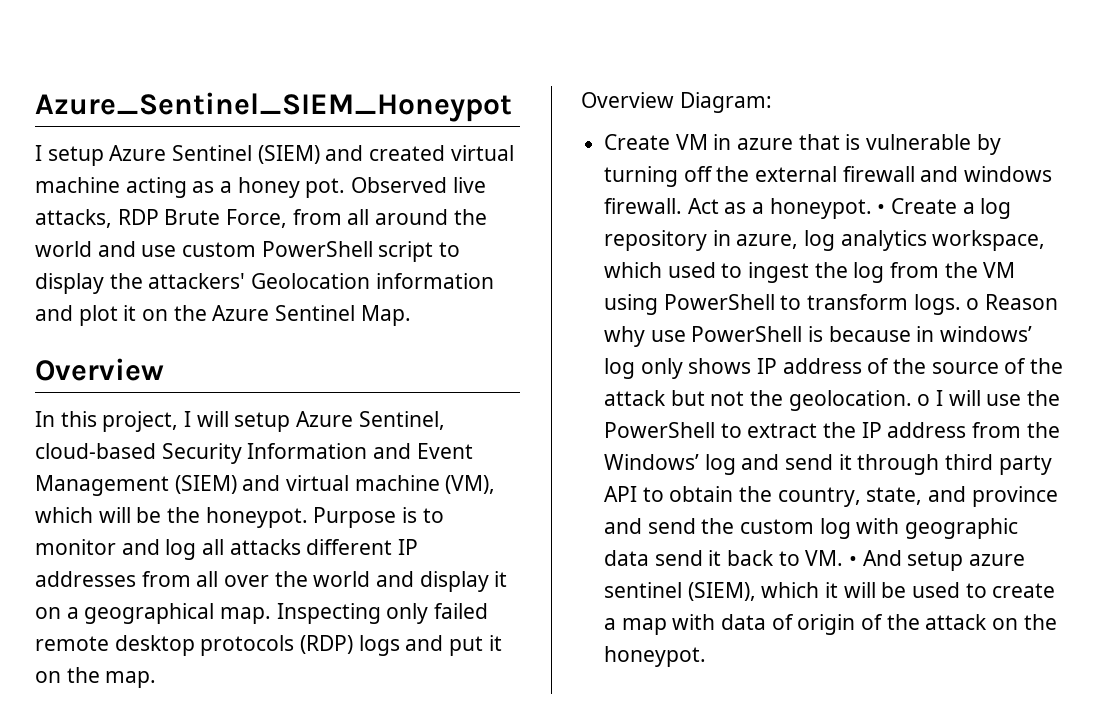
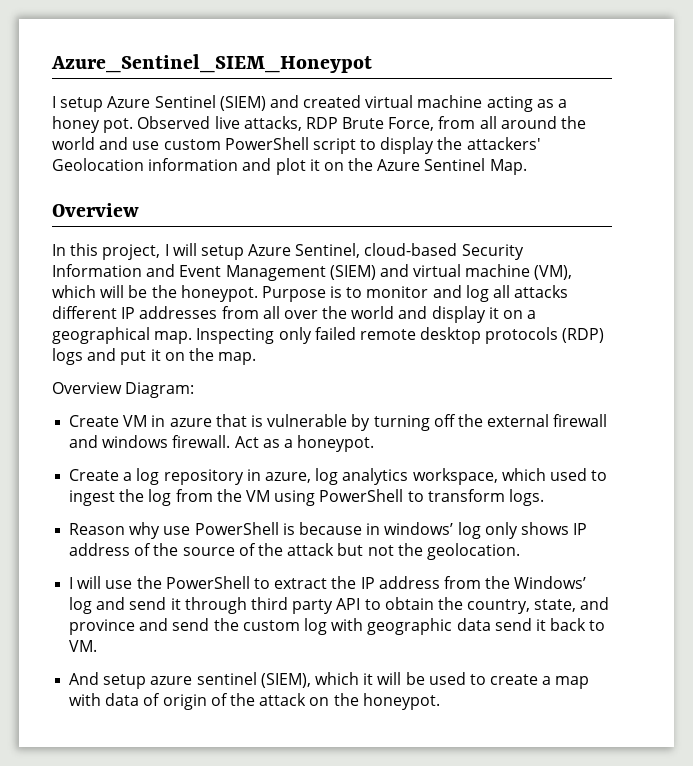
- Act as a honeypot. • Create a log repository in azure, log analytics workspace, which used to ingest the log from the VM using PowerShell to transform logs. o Reason why use PowerShell is because in windows’ log only shows IP address of the source of the attack but not the geolocation. o I will use the PowerShell to extract the IP address from the Windows’ log and send it through third party API to obtain the country, state, and province and send the custom log with geographic data send it back to VM. • And setup azure sentinel (SIEM), which it will be used to create a map with data of origin of the attack on the honeypot.
+ Act as a honeypot.
+ Create a log repository in azure, log analytics workspace, which used to ingest the log from the VM using PowerShell to transform logs.
+ Reason why use PowerShell is because in windows’ log only shows IP address of the source of the attack but not the geolocation.
+ I will use the PowerShell to extract the IP address from the Windows’ log and send it through third party API to obtain the country, state, and province and send the custom log with geographic data send it back to VM.
+ And setup azure sentinel (SIEM), which it will be used to create a map with data of origin of the attack on the honeypot.

